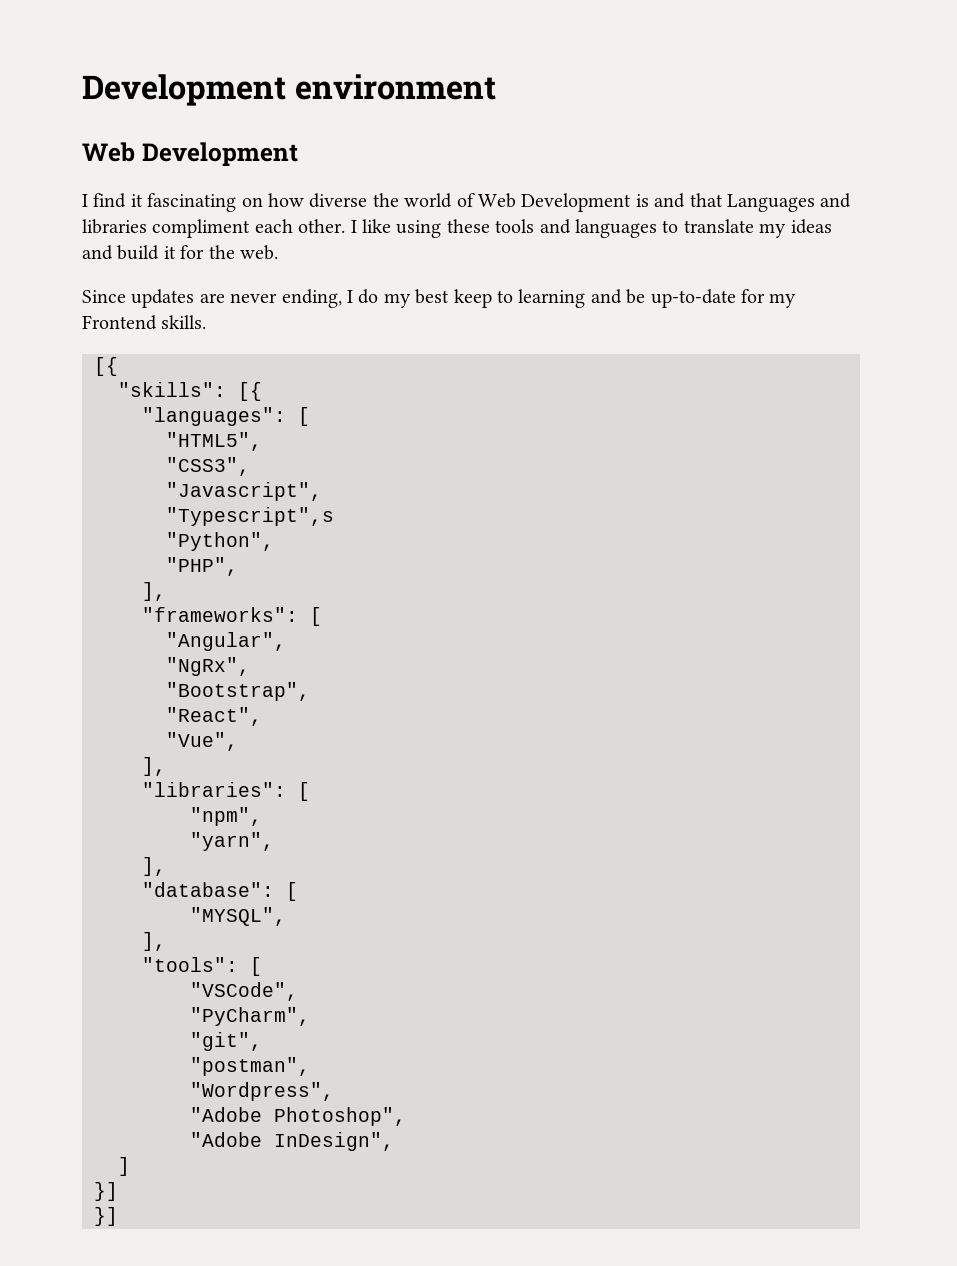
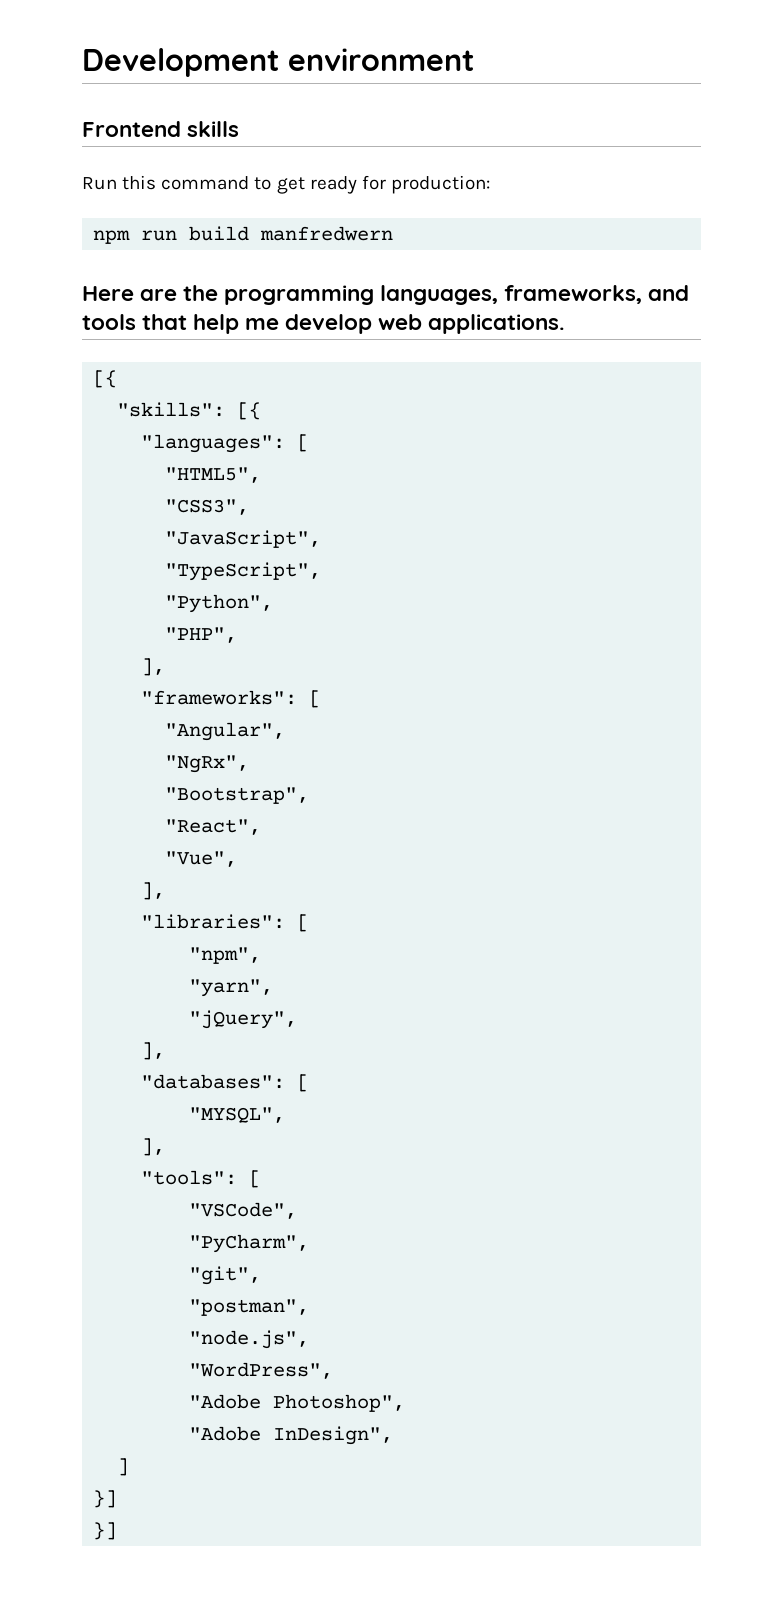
  Development environment
- Web Development
- I find it fascinating on how diverse the world of Web Development is and that Languages and libraries compliment each other. I like using these tools and languages to translate my ideas and build it for the web.
- Since updates are never ending, I do my best keep to learning and be up-to-date for my Frontend skills.
+ Frontend skills
+ Run this command to get ready for production:
+ npm run build manfredwern
+ Here are the programming languages, frameworks, and tools that help me develop web applications.
- "Javascript",
- "Typescript",s
+ "JavaScript",
+ "TypeScript",
  "yarn",
+ "jQuery",
  ],
- "database": [
+ "databases": [
- "Wordpress",
+ "node.js",
+ "WordPress",

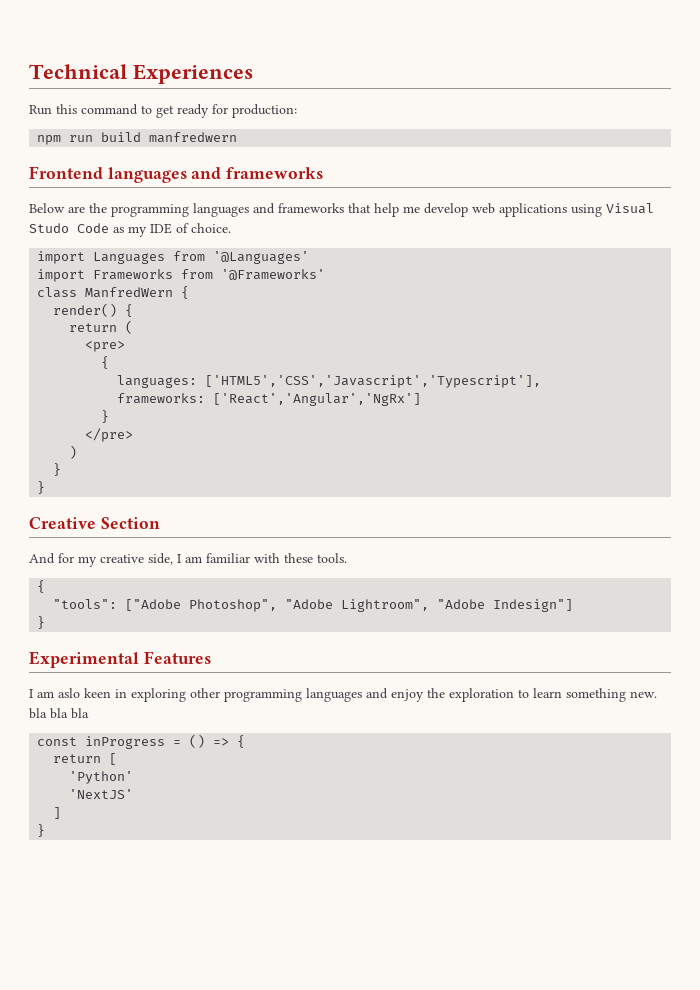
- Development environment
- Frontend skills
+ Technical Experiences
- Here are the programming languages, frameworks, and tools that help me develop web applications.
- [{
- "skills": [{
- "languages": [
- "HTML5",
- "CSS3",
- "JavaScript",
- "TypeScript",
- "Python",
- "PHP",
- ],
- "frameworks": [
- "Angular",
- "NgRx",
- "Bootstrap",
- "React",
- "Vue",
- ],
- "libraries": [
- "npm",
- "yarn",
- "jQuery",
- ],
- "databases": [
- "MYSQL",
- ],
- "tools": [
- "VSCode",
- "PyCharm",
- "git",
- "postman",
- "node.js",
- "WordPress",
- "Adobe Photoshop",
- "Adobe InDesign",
+ Frontend languages and frameworks
+ Below are the programming languages and frameworks that help me develop web applications using Visual Studo Code as my IDE of choice.
+ import Languages from '@Languages'
+ import Frameworks from '@Frameworks'
+ class ManfredWern {
+ render() {
+ return (
+ <pre>
+ {
+ languages: ['HTML5','CSS','Javascript','Typescript'],
+ frameworks: ['React','Angular','NgRx']
+ }
+ </pre>
+ )
+ }
+ }
+ Creative Section
+ And for my creative side, I am familiar with these tools.
+ {
+ "tools": ["Adobe Photoshop", "Adobe Lightroom", "Adobe Indesign"]
+ }
+ Experimental Features
+ I am aslo keen in exploring other programming languages and enjoy the exploration to learn something new. bla bla bla
+ const inProgress = () => {
+ return [
+ 'Python'
+ 'NextJS'
  ]
- }]
- }]
+ }

